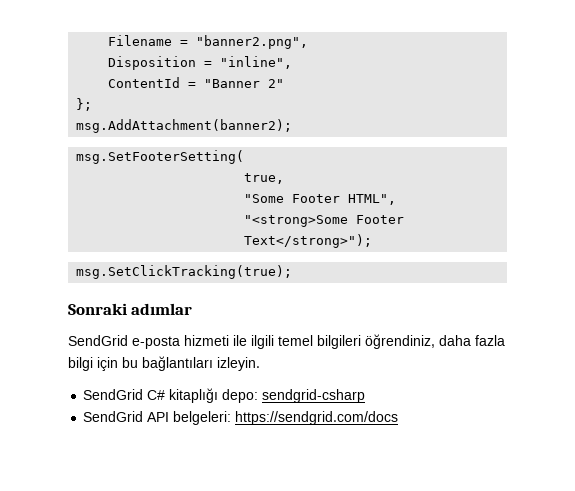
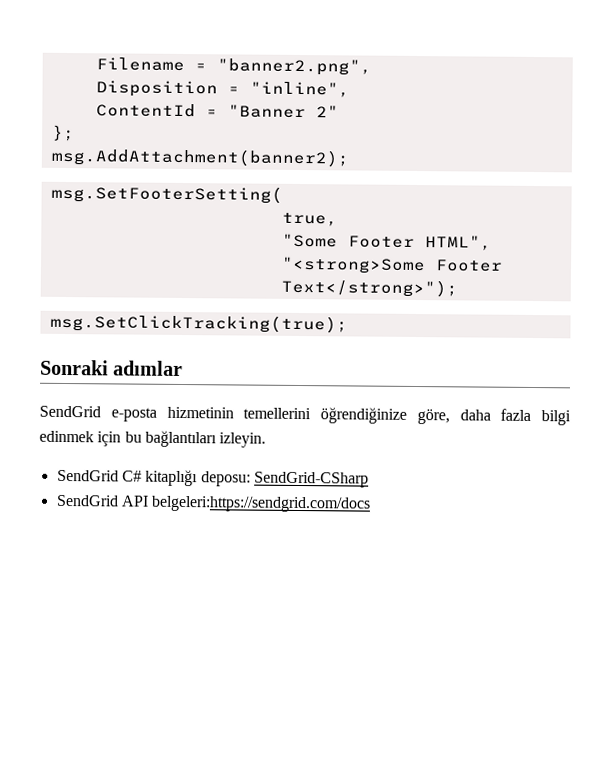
- SendGrid e-posta hizmeti ile ilgili temel bilgileri öğrendiniz, daha fazla bilgi için bu bağlantıları izleyin.
+ SendGrid e-posta hizmetinin temellerini öğrendiğinize göre, daha fazla bilgi edinmek için bu bağlantıları izleyin.
- SendGrid C# kitaplığı depo: sendgrid-csharp
+ SendGrid C# kitaplığı deposu: SendGrid-CSharp
- SendGrid API belgeleri: https://sendgrid.com/docs
+ SendGrid API belgeleri:https://sendgrid.com/docs

